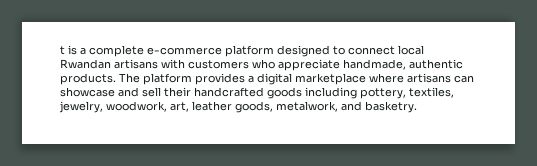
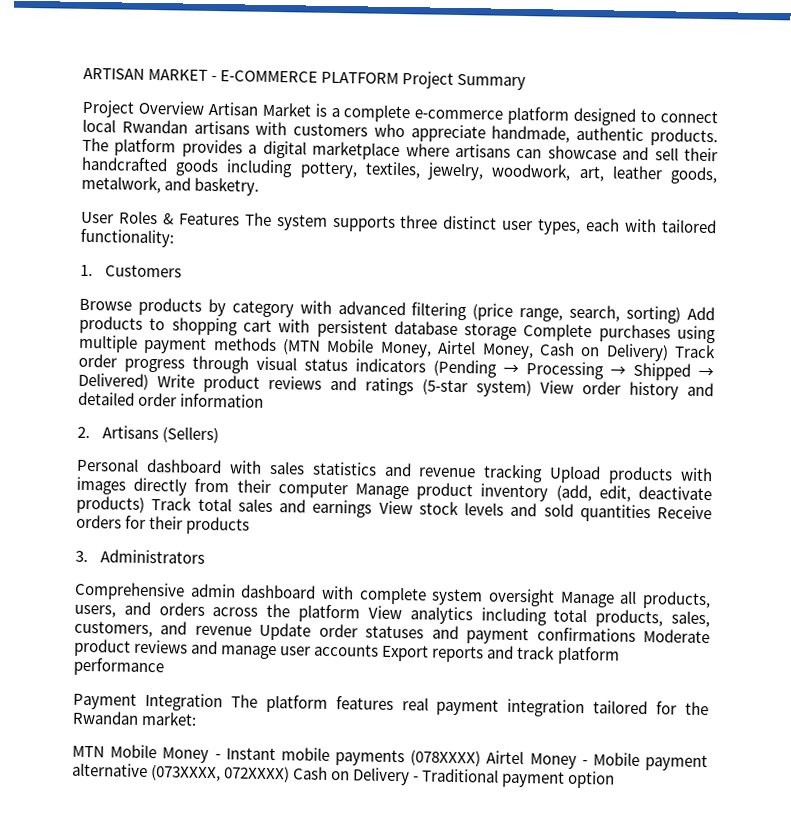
- t is a complete e-commerce platform designed to connect local Rwandan artisans with customers who appreciate handmade, authentic products.
+ ARTISAN MARKET - E-COMMERCE PLATFORM Project Summary
+ Project Overview Artisan Market is a complete e-commerce platform designed to connect local Rwandan artisans with customers who appreciate handmade, authentic products.
+ User Roles & Features The system supports three distinct user types, each with tailored functionality:
+ 1. Customers
+ Browse products by category with advanced filtering (price range, search, sorting) Add products to shopping cart with persistent database storage Complete purchases using multiple payment methods (MTN Mobile Money, Airtel Money, Cash on Delivery) Track order progress through visual status indicators (Pending → Processing → Shipped → Delivered) Write product reviews and ratings (5-star system) View order history and detailed order information
+ 2. Artisans (Sellers)
+ Personal dashboard with sales statistics and revenue tracking Upload products with images directly from their computer Manage product inventory (add, edit, deactivate products) Track total sales and earnings View stock levels and sold quantities Receive orders for their products
+ 3. Administrators
+ Comprehensive admin dashboard with complete system oversight Manage all products, users, and orders across the platform View analytics including total products, sales, customers, and revenue Update order statuses and payment confirmations Moderate product reviews and manage user accounts Export reports and track platform performance
+ Payment Integration The platform features real payment integration tailored for the Rwandan market:
+ MTN Mobile Money - Instant mobile payments (078XXXX) Airtel Money - Mobile payment alternative (073XXXX, 072XXXX) Cash on Delivery - Traditional payment option

